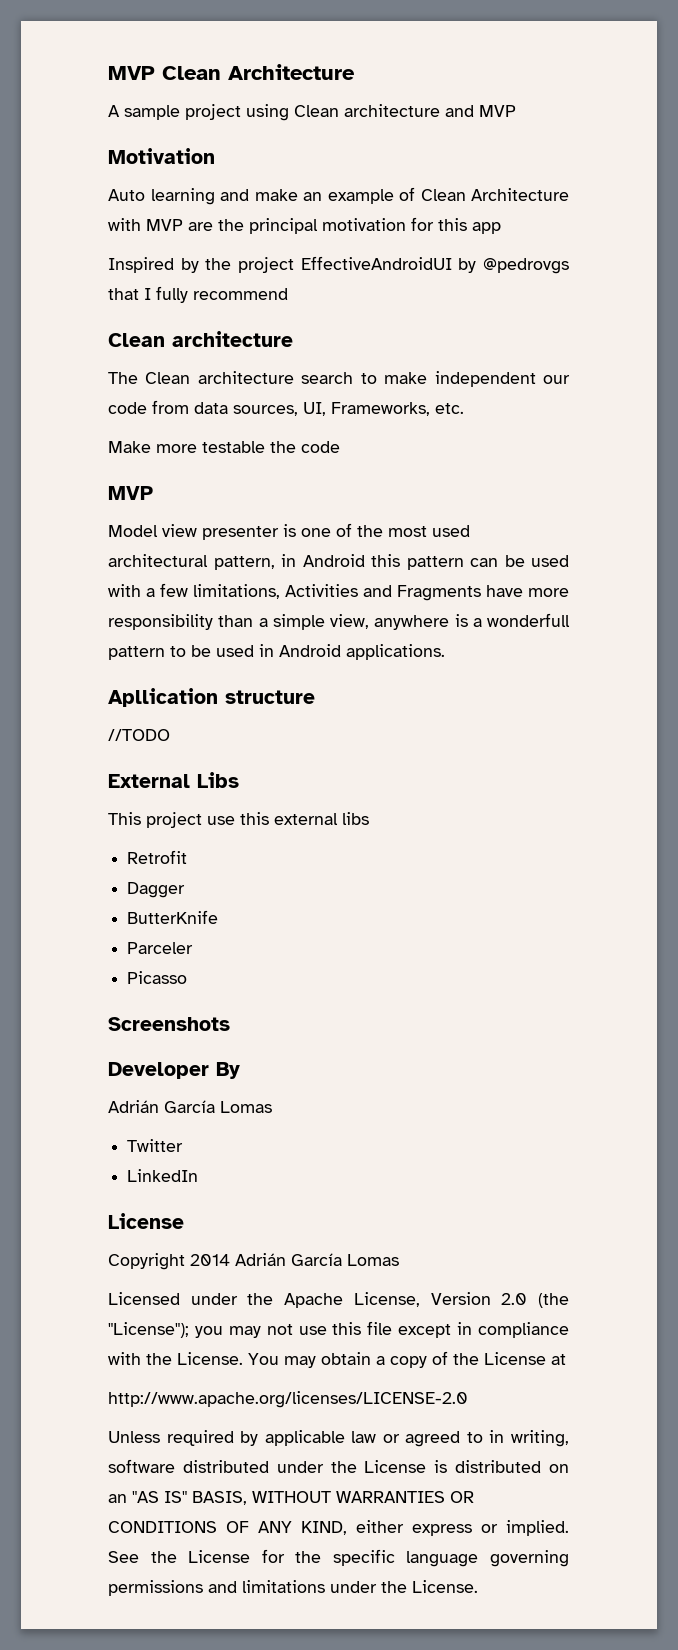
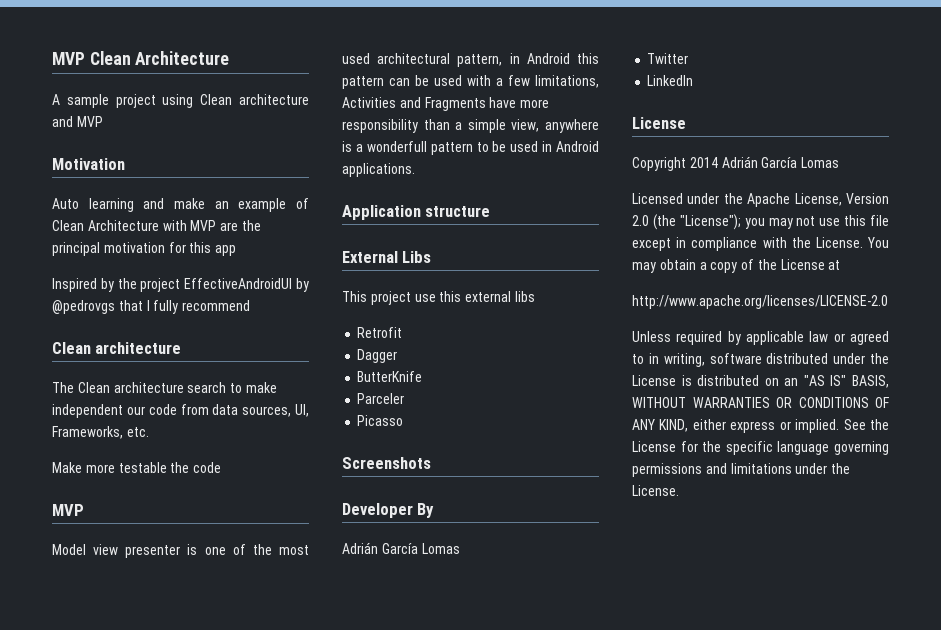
- Apllication structure
+ Application structure
- //TODO

